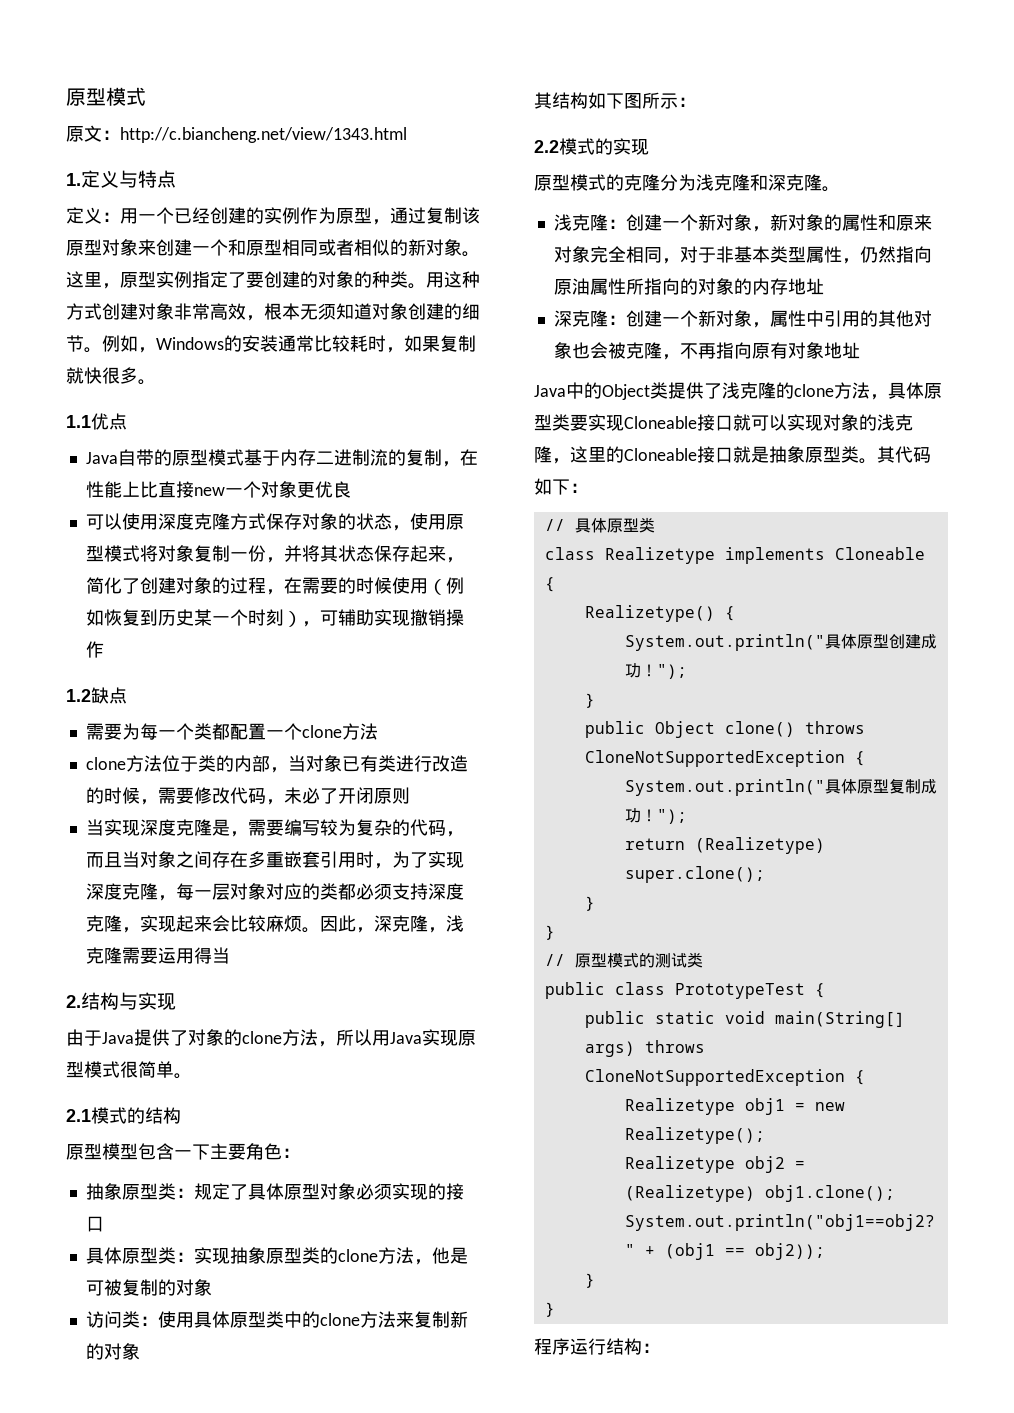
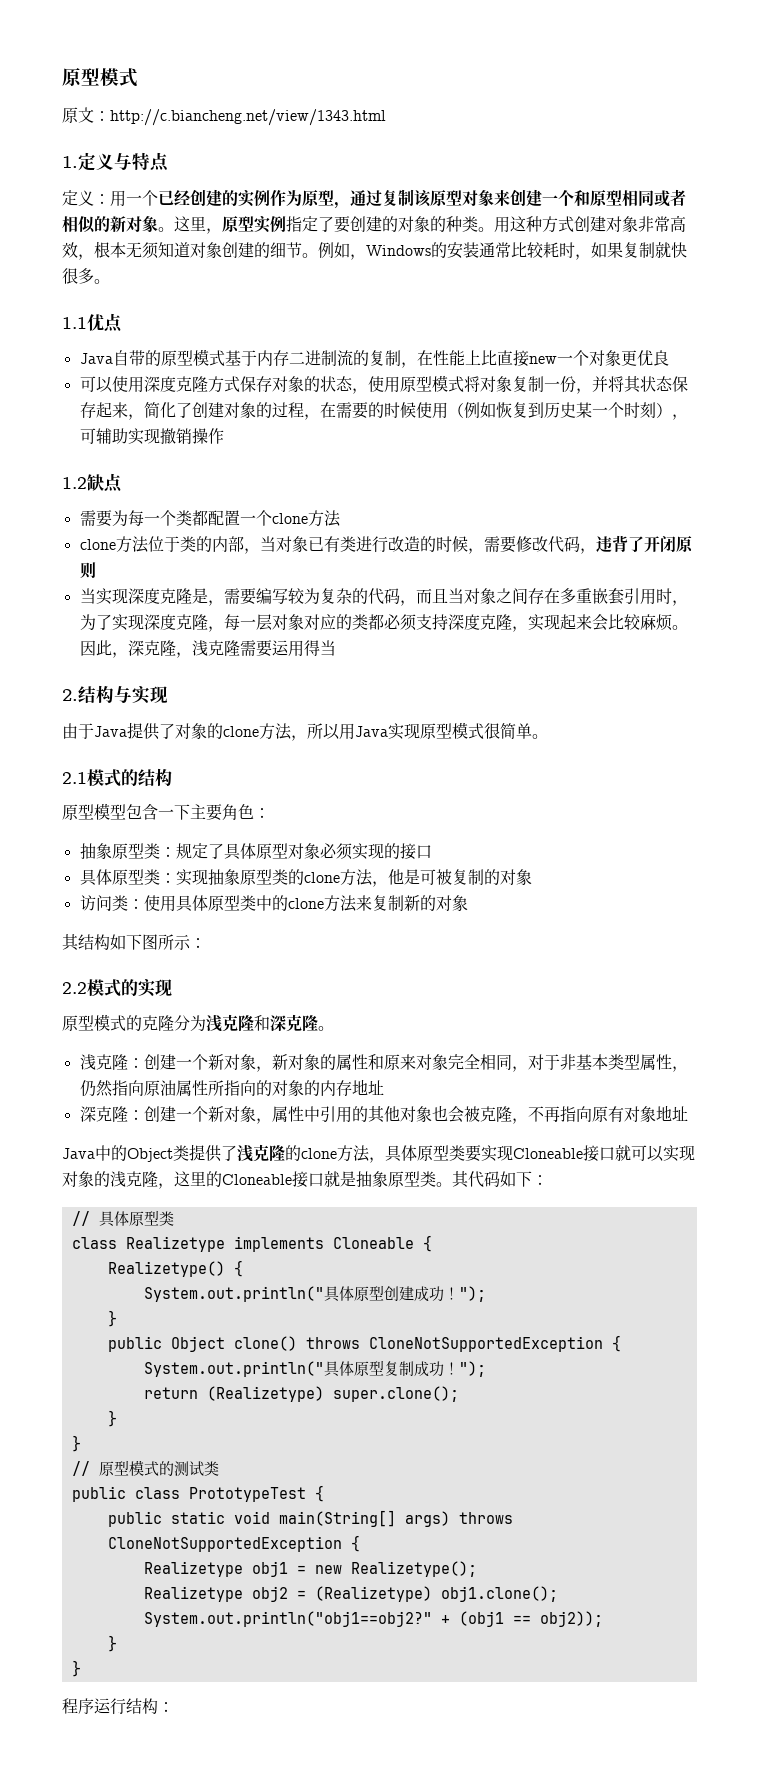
- clone方法位于类的内部，当对象已有类进行改造的时候，需要修改代码，未必了开闭原则
+ clone方法位于类的内部，当对象已有类进行改造的时候，需要修改代码，违背了开闭原则

